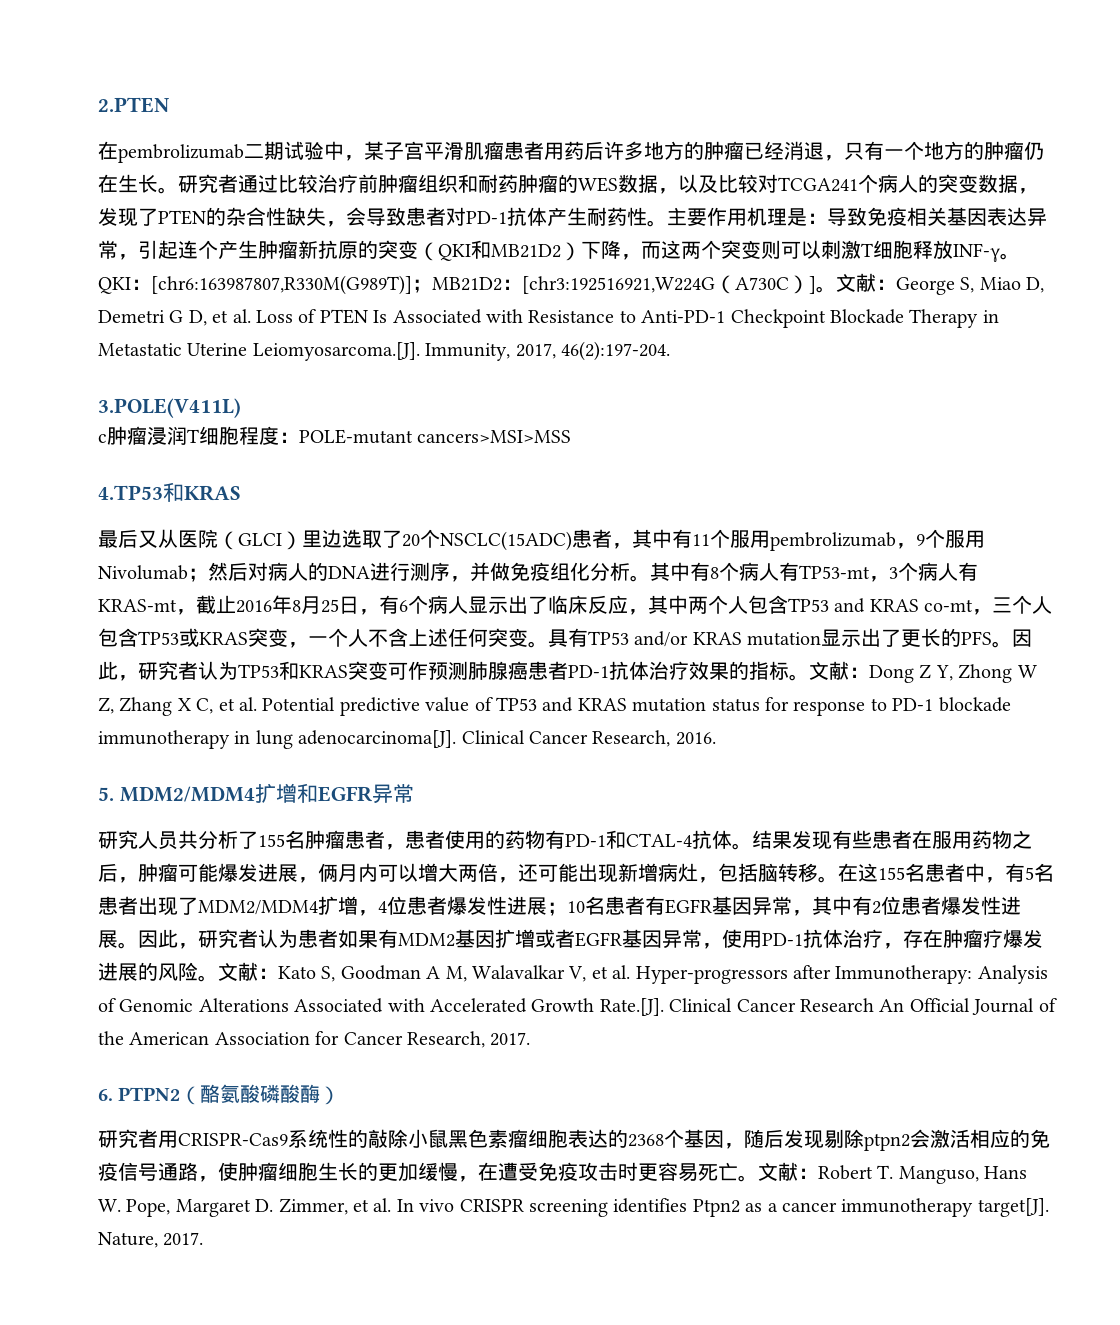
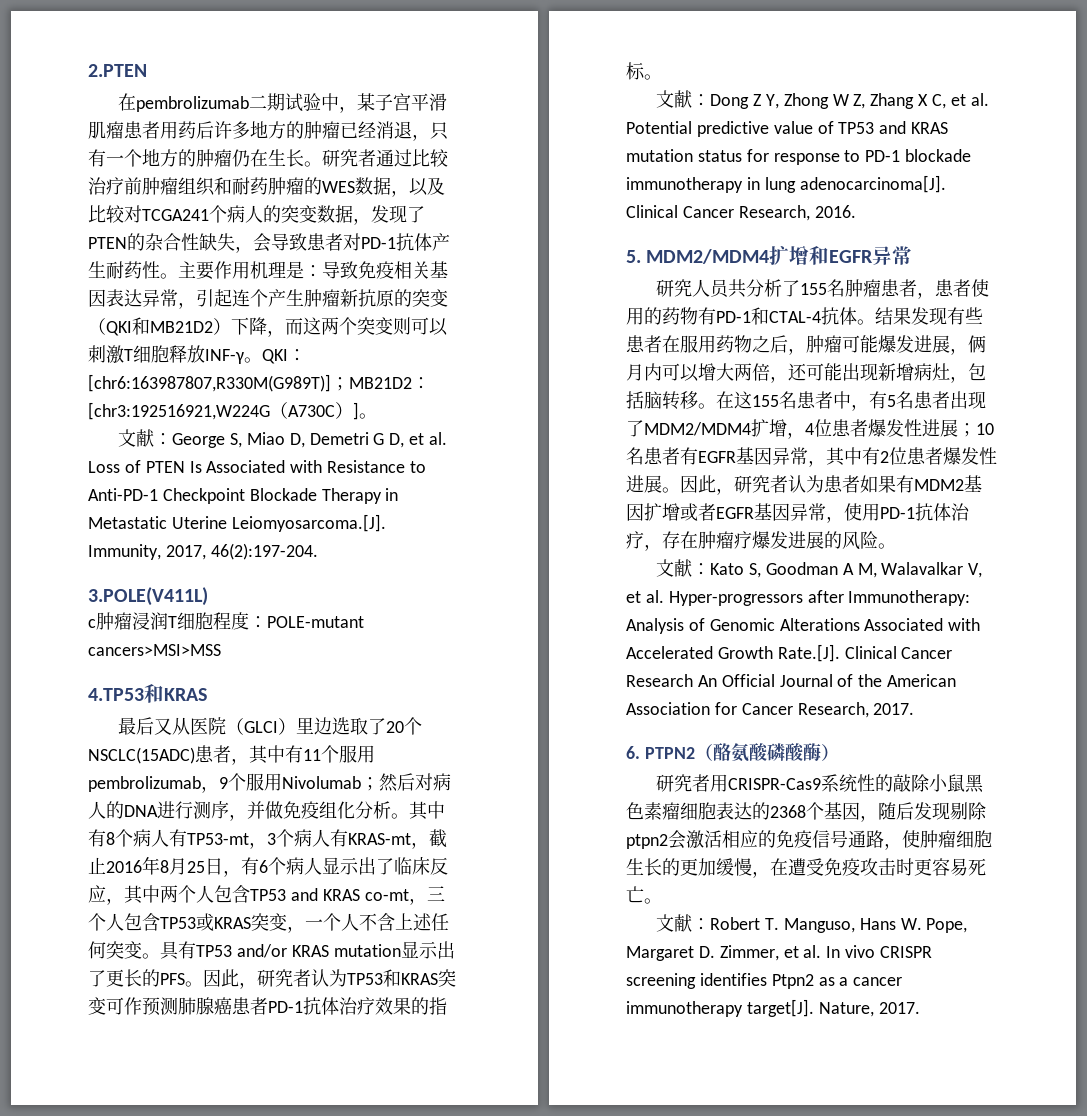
- QKI：[chr6:163987807,R330M(G989T)]；MB21D2：[chr3:192516921,W224G（A730C）]。文献：George S, Miao D, Demetri G D, et al. Loss of PTEN Is Associated with Resistance to Anti-PD-1 Checkpoint Blockade Therapy in Metastatic Uterine Leiomyosarcoma.[J]. Immunity, 2017, 46(2):197-204.
+ QKI：[chr6:163987807,R330M(G989T)]；MB21D2：[chr3:192516921,W224G（A730C）]。
+ 文献：George S, Miao D, Demetri G D, et al. Loss of PTEN Is Associated with Resistance to Anti-PD-1 Checkpoint Blockade Therapy in Metastatic Uterine Leiomyosarcoma.[J]. Immunity, 2017, 46(2):197-204.
- 因此，研究者认为TP53和KRAS突变可作预测肺腺癌患者PD-1抗体治疗效果的指标。文献：Dong Z Y, Zhong W Z, Zhang X C, et al. Potential predictive value of TP53 and KRAS mutation status for response to PD-1 blockade immunotherapy in lung adenocarcinoma[J].
+ 因此，研究者认为TP53和KRAS突变可作预测肺腺癌患者PD-1抗体治疗效果的指标。
+ 文献：Dong Z Y, Zhong W Z, Zhang X C, et al. Potential predictive value of TP53 and KRAS mutation status for response to PD-1 blockade immunotherapy in lung adenocarcinoma[J].
- 因此，研究者认为患者如果有MDM2基因扩增或者EGFR基因异常，使用PD-1抗体治疗，存在肿瘤疗爆发进展的风险。文献：
+ 因此，研究者认为患者如果有MDM2基因扩增或者EGFR基因异常，使用PD-1抗体治疗，存在肿瘤疗爆发进展的风险。
+ 文献：
- 研究者用CRISPR-Cas9系统性的敲除小鼠黑色素瘤细胞表达的2368个基因，随后发现剔除ptpn2会激活相应的免疫信号通路，使肿瘤细胞生长的更加缓慢，在遭受免疫攻击时更容易死亡。文献：
+ 研究者用CRISPR-Cas9系统性的敲除小鼠黑色素瘤细胞表达的2368个基因，随后发现剔除ptpn2会激活相应的免疫信号通路，使肿瘤细胞生长的更加缓慢，在遭受免疫攻击时更容易死亡。
+ 文献：

